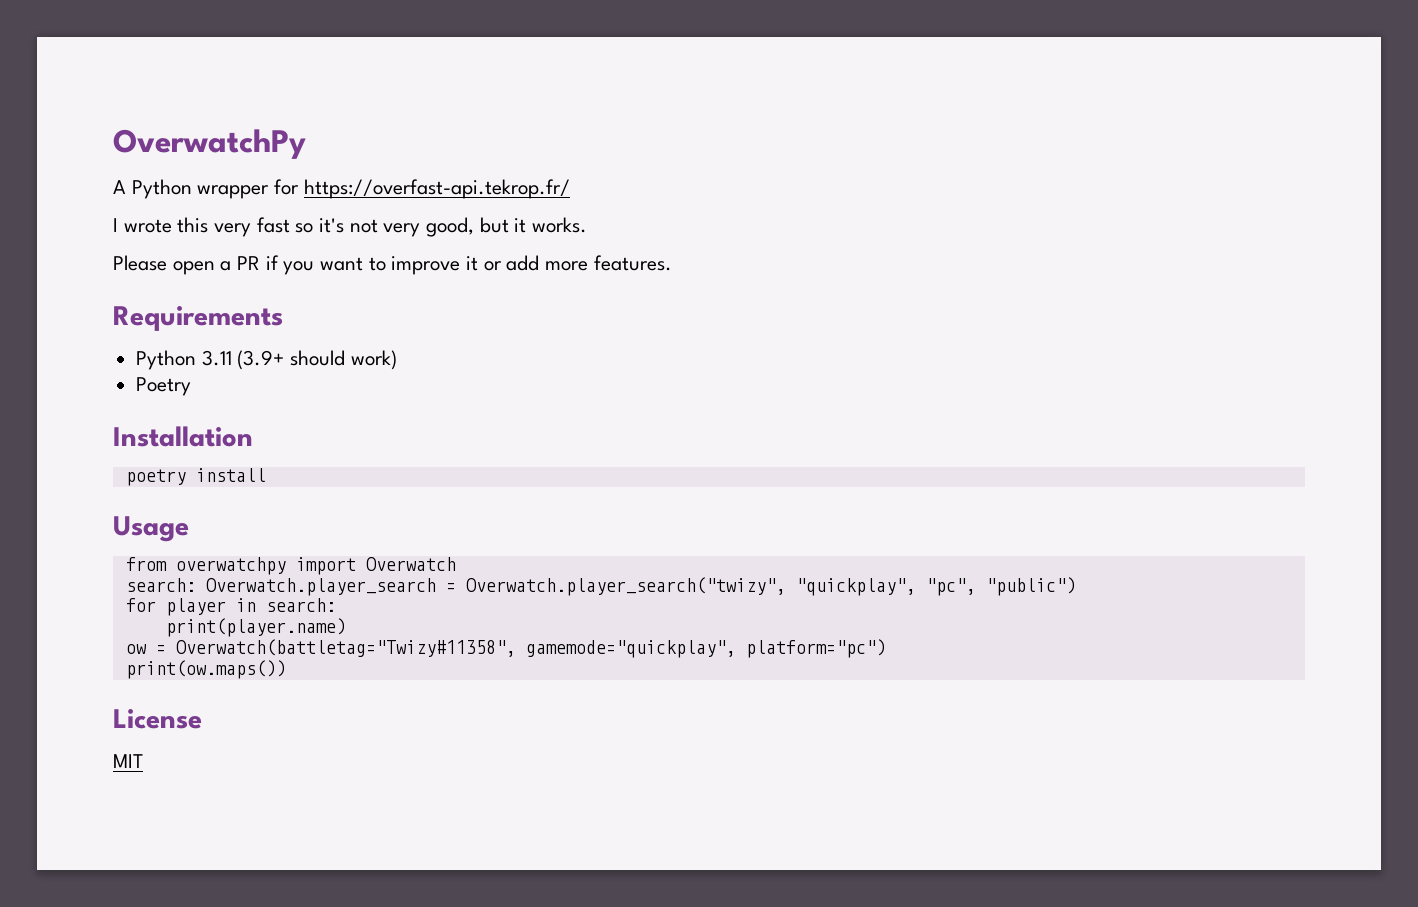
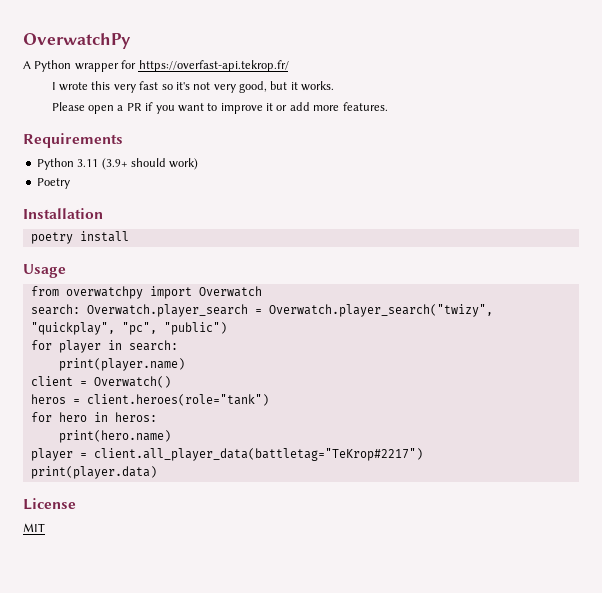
- ow = Overwatch(battletag="Twizy#11358", gamemode="quickplay", platform="pc")
- print(ow.maps())
+ client = Overwatch()
+ heros = client.heroes(role="tank")
+ for hero in heros:
+ print(hero.name)
+ player = client.all_player_data(battletag="TeKrop#2217")
+ print(player.data)

